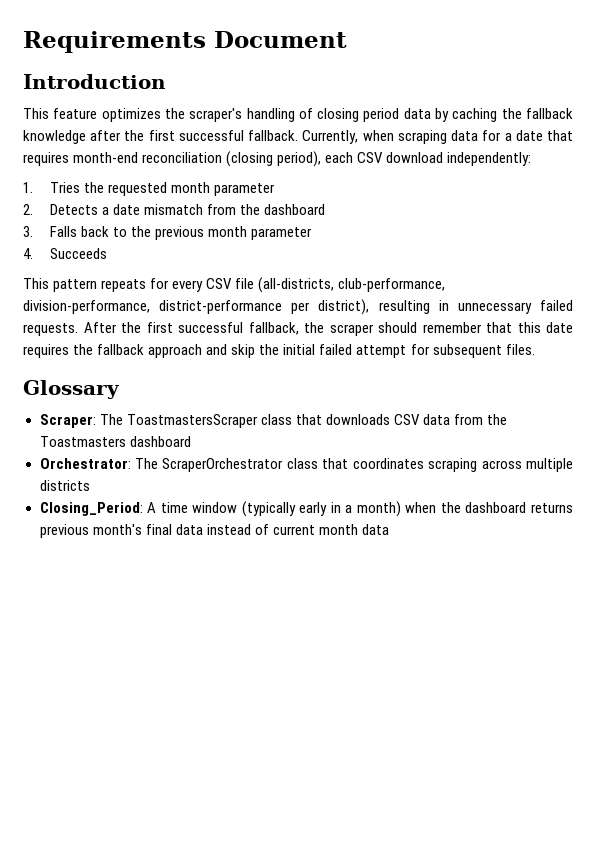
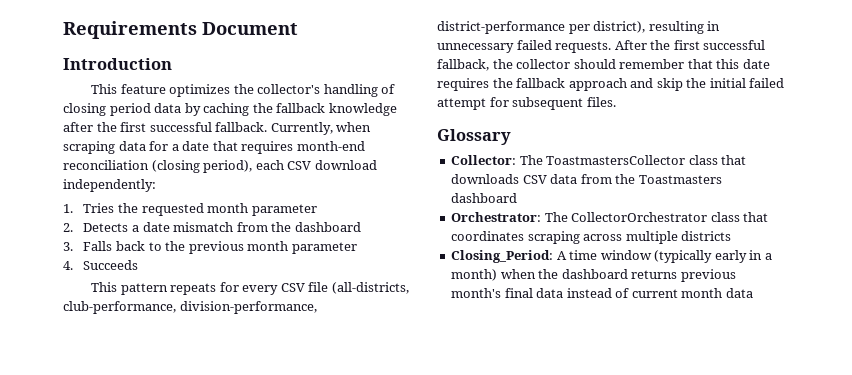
- This feature optimizes the scraper's handling of closing period data by caching the fallback knowledge after the first successful fallback.
+ This feature optimizes the collector's handling of closing period data by caching the fallback knowledge after the first successful fallback.
- After the first successful fallback, the scraper should remember that this date requires the fallback approach and skip the initial failed attempt for subsequent files.
+ After the first successful fallback, the collector should remember that this date requires the fallback approach and skip the initial failed attempt for subsequent files.
- Scraper: The ToastmastersScraper class that downloads CSV data from the Toastmasters dashboard
+ Collector: The ToastmastersCollector class that downloads CSV data from the Toastmasters dashboard
- Orchestrator: The ScraperOrchestrator class that coordinates scraping across multiple districts
+ Orchestrator: The CollectorOrchestrator class that coordinates scraping across multiple districts

